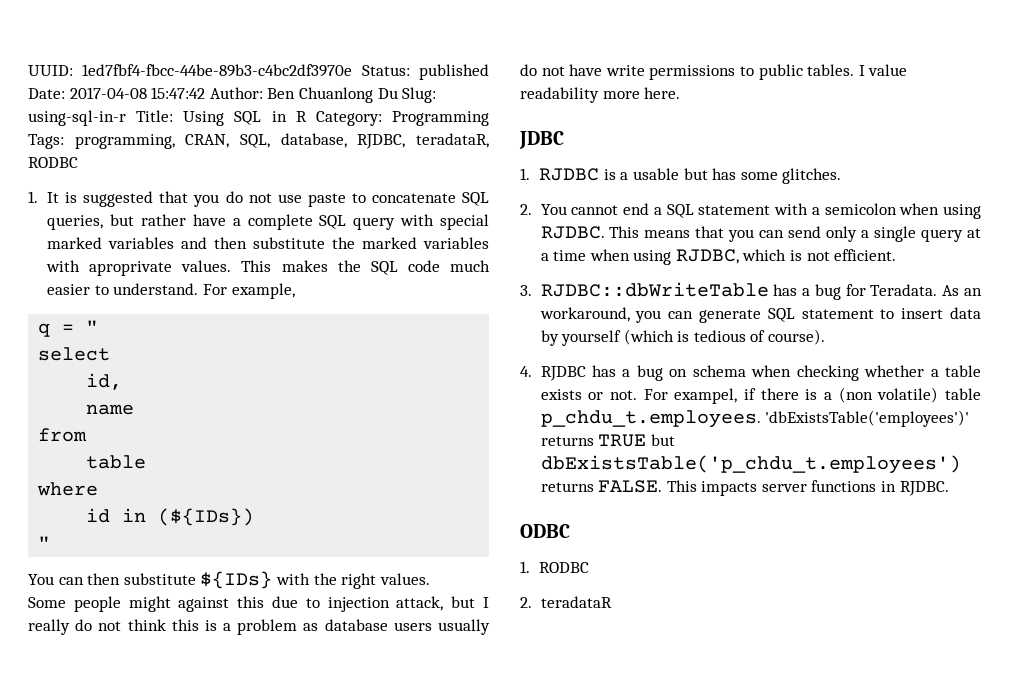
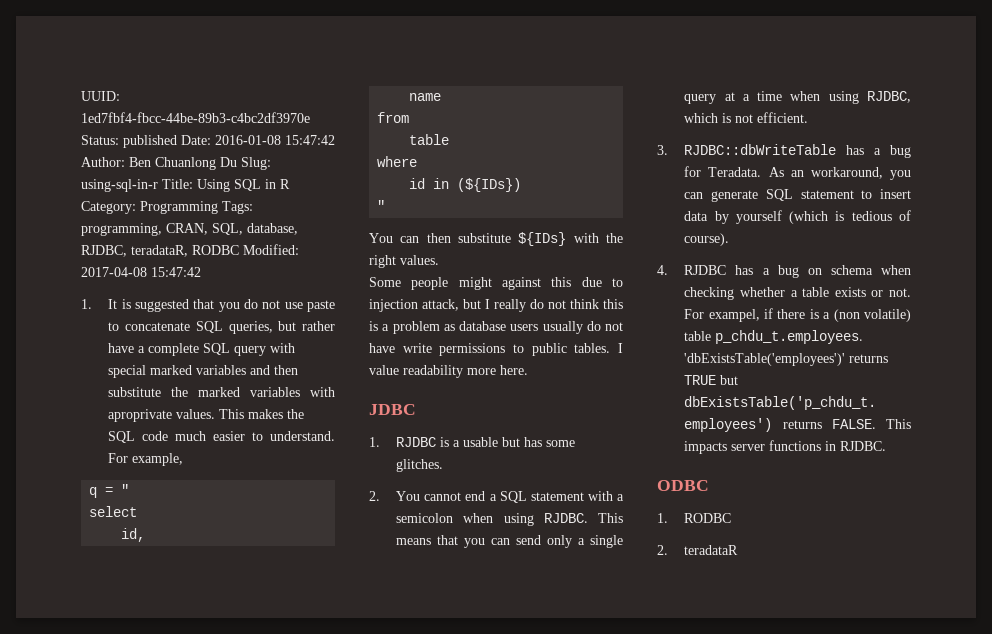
- UUID: 1ed7fbf4-fbcc-44be-89b3-c4bc2df3970e Status: published Date: 2017-04-08 15:47:42 Author: Ben Chuanlong Du Slug: using-sql-in-r Title: Using SQL in R Category: Programming Tags: programming, CRAN, SQL, database, RJDBC, teradataR, RODBC
+ UUID: 1ed7fbf4-fbcc-44be-89b3-c4bc2df3970e Status: published Date: 2016-01-08 15:47:42 Author: Ben Chuanlong Du Slug: using-sql-in-r Title: Using SQL in R Category: Programming Tags: programming, CRAN, SQL, database, RJDBC, teradataR, RODBC Modified: 2017-04-08 15:47:42

